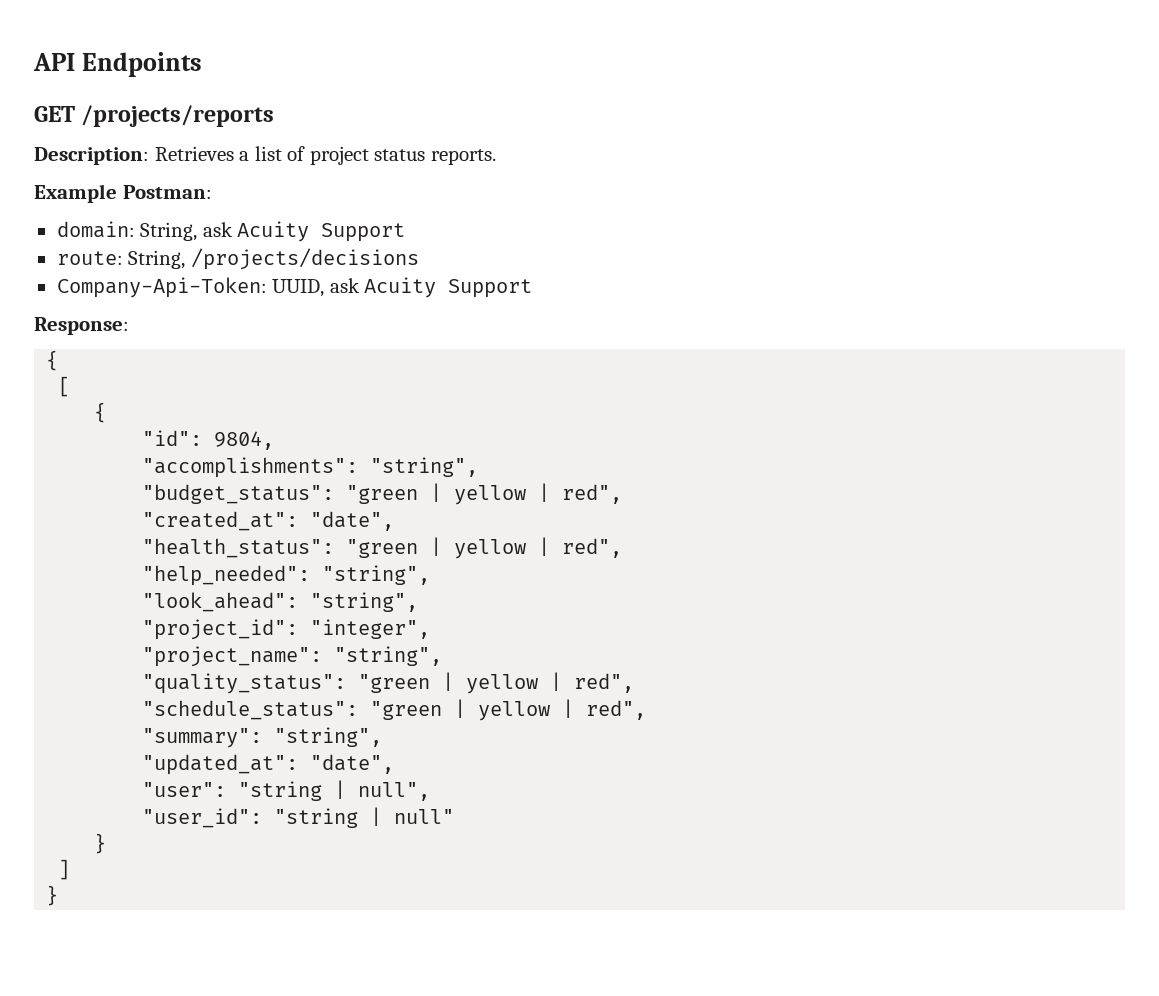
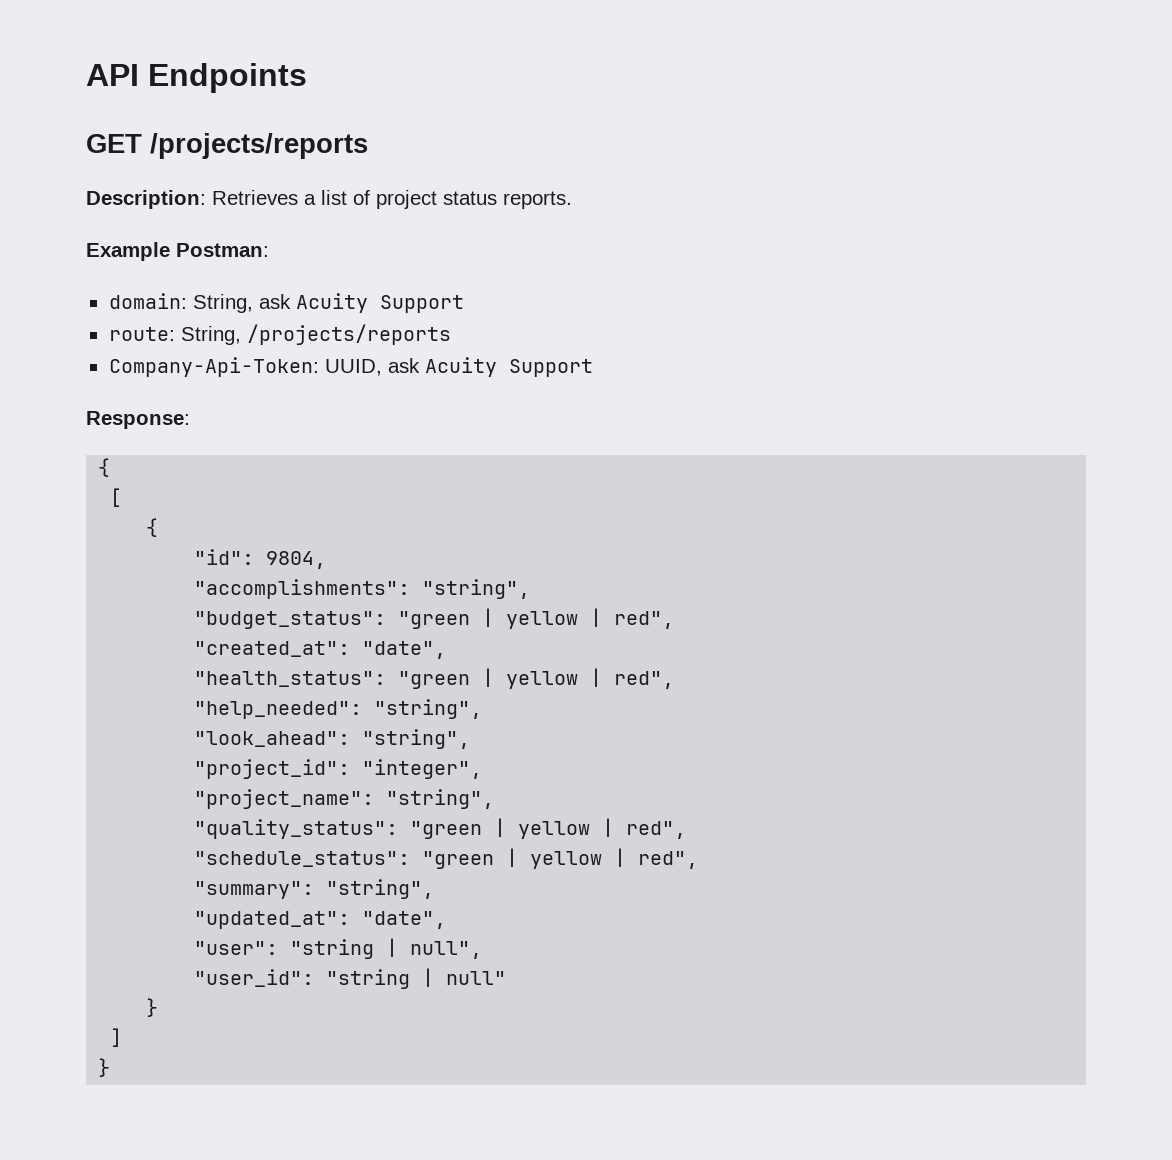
- route: String, /projects/decisions
+ route: String, /projects/reports

